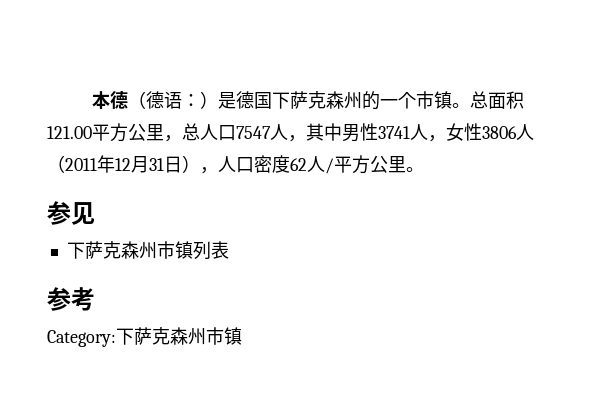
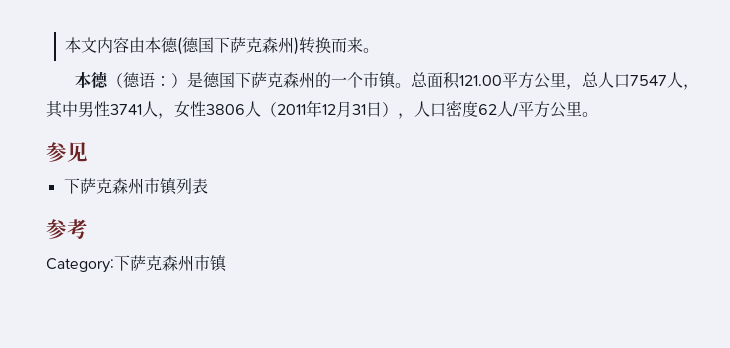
+ 本文内容由本德(德国下萨克森州)转换而来。

